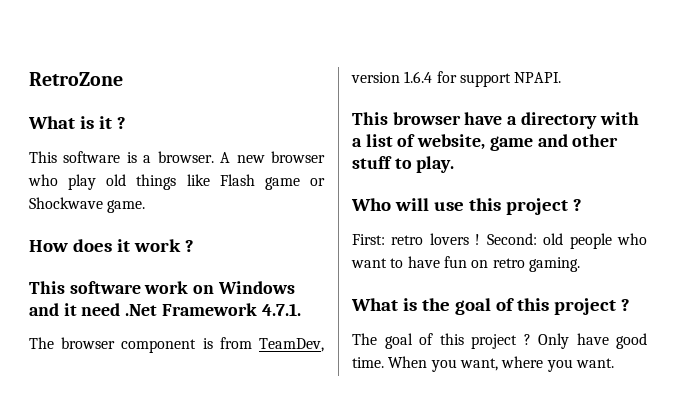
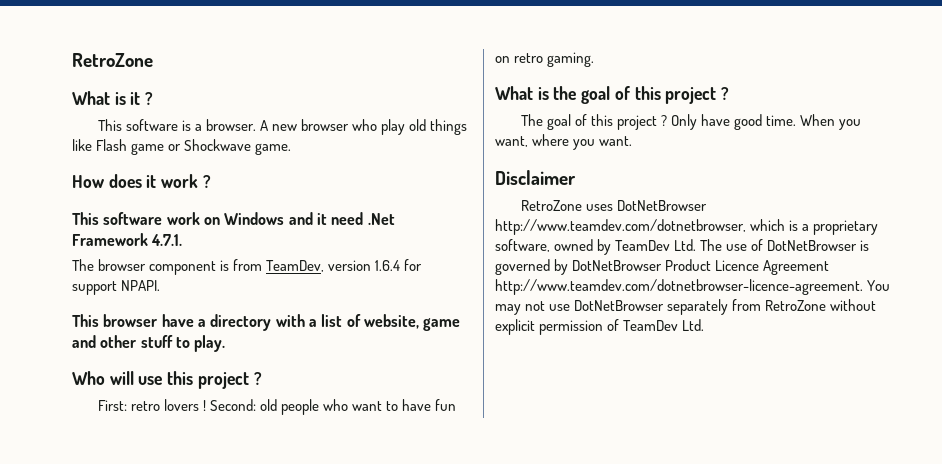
+ Disclaimer
+ RetroZone uses DotNetBrowser http://www.teamdev.com/dotnetbrowser, which is a proprietary software, owned by TeamDev Ltd. The use of DotNetBrowser is governed by DotNetBrowser Product Licence Agreement http://www.teamdev.com/dotnetbrowser-licence-agreement. You may not use DotNetBrowser separately from RetroZone without explicit permission of TeamDev Ltd.

